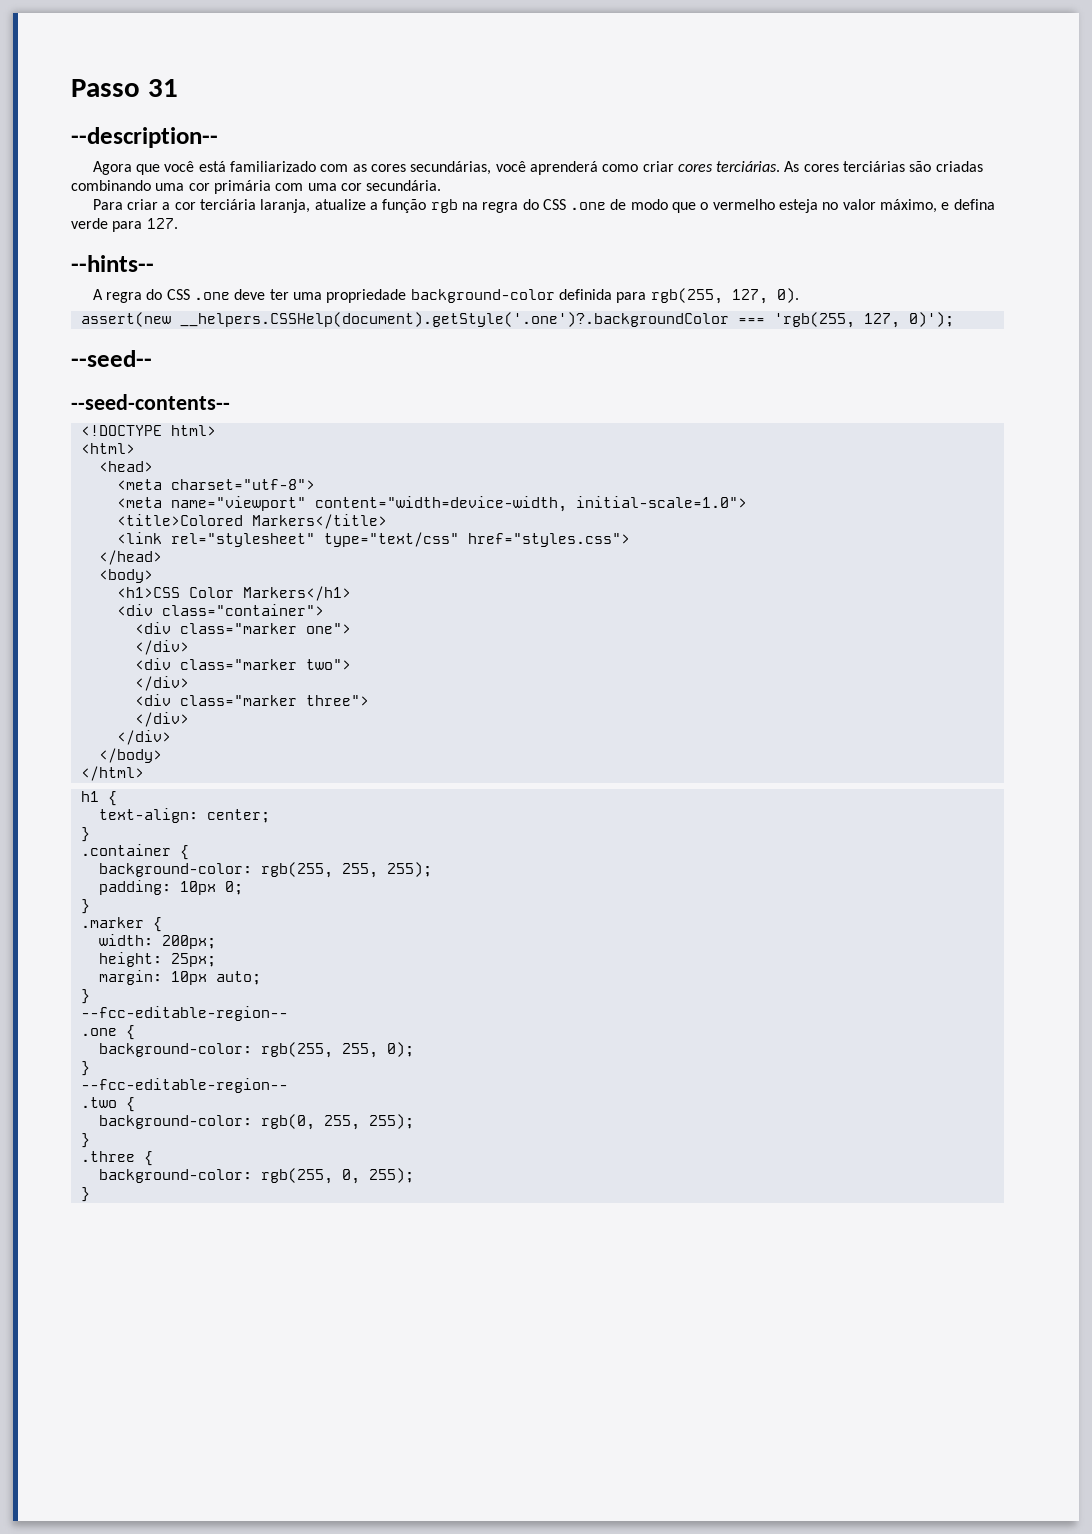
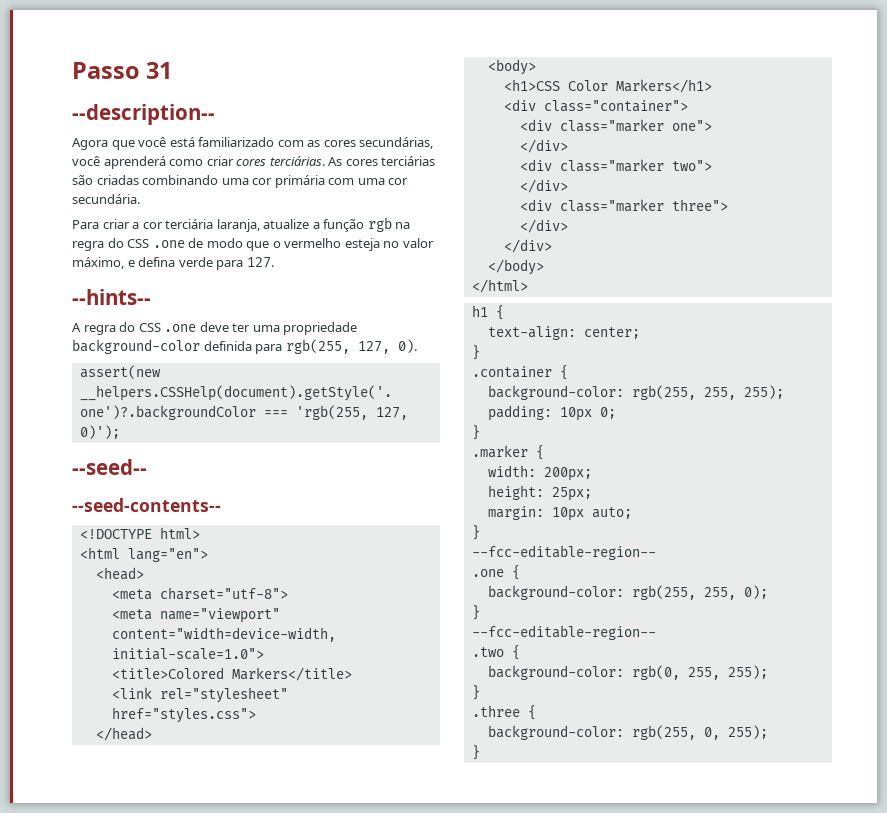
- <html>
+ <html lang="en">
- <link rel="stylesheet" type="text/css" href="styles.css">
+ <link rel="stylesheet" href="styles.css">

